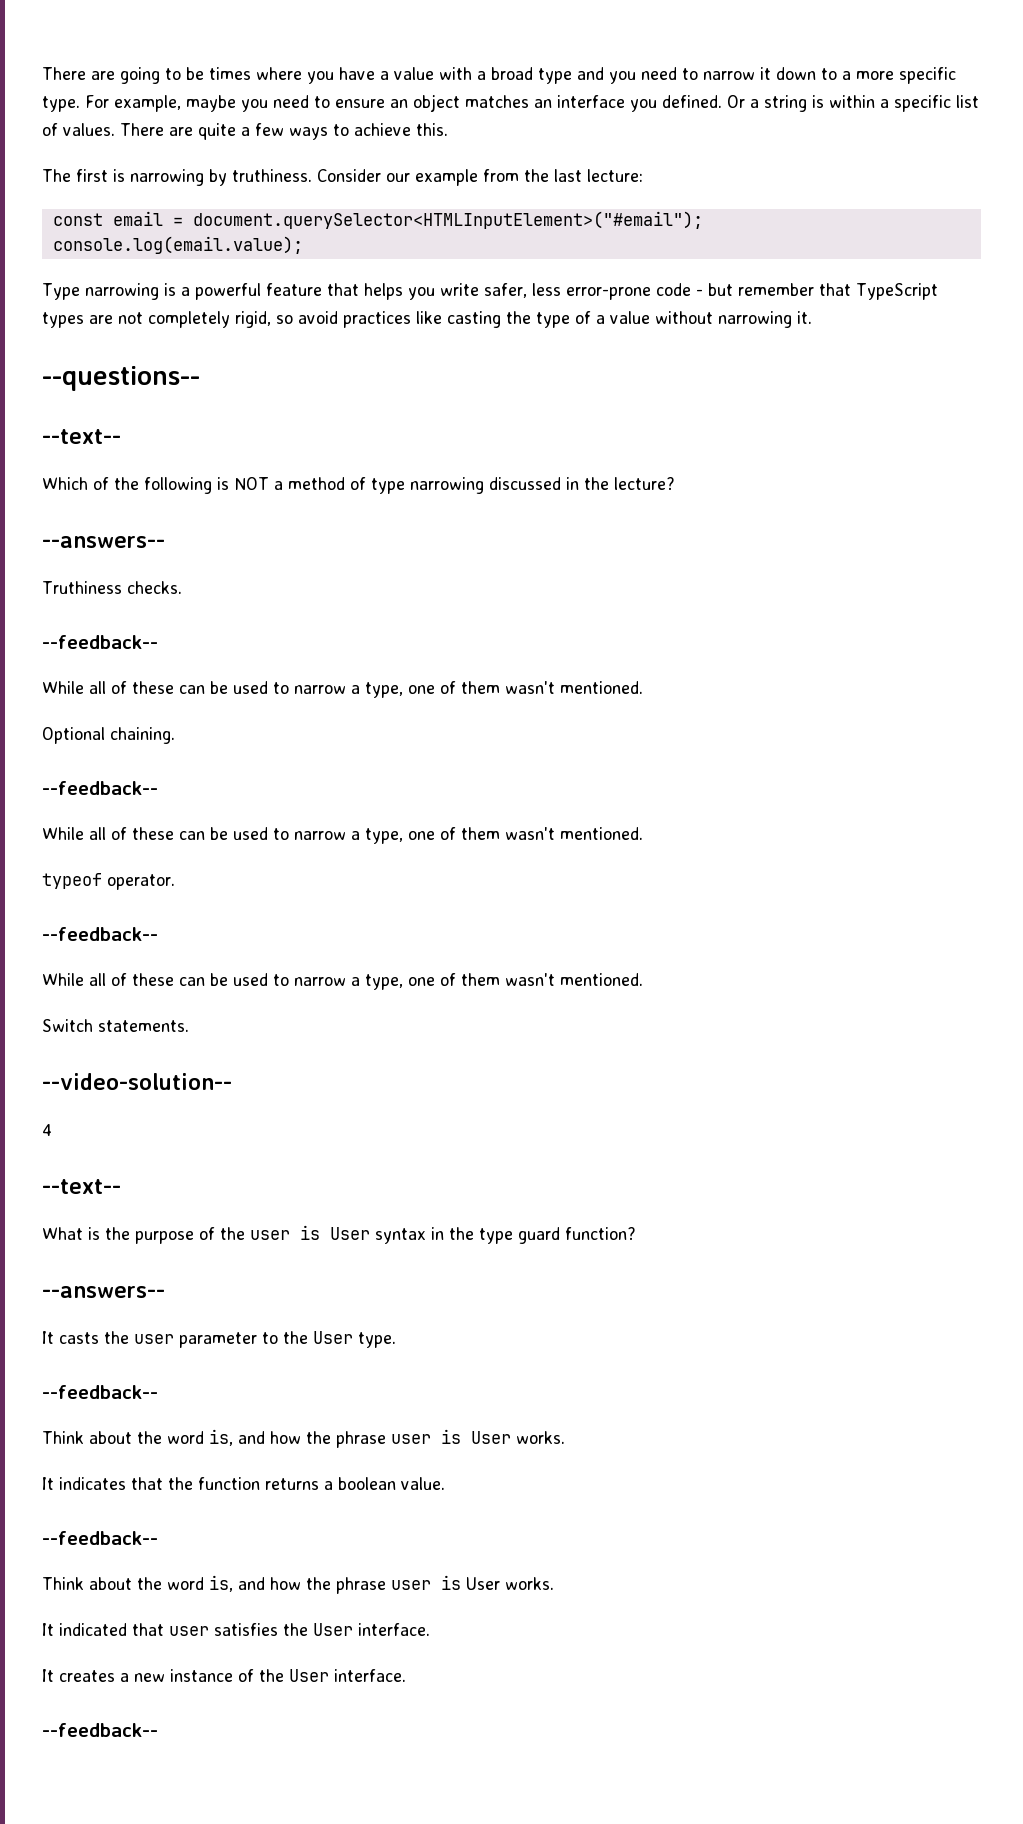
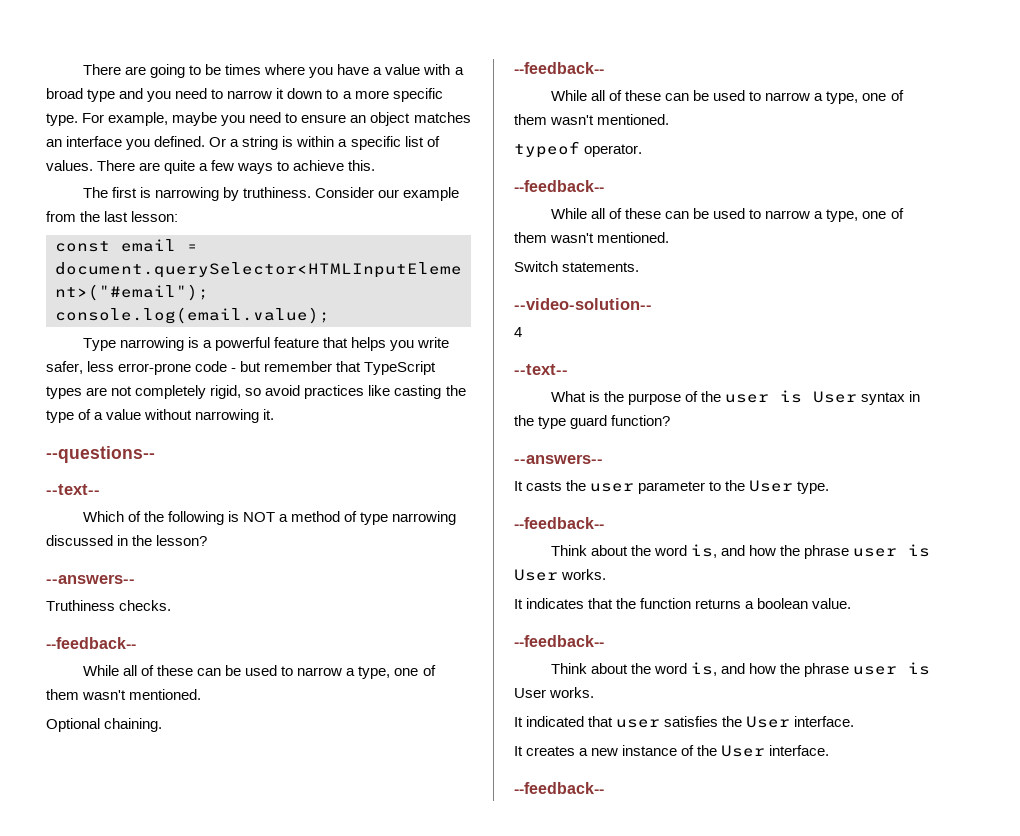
- Consider our example from the last lecture:
+ Consider our example from the last lesson:
- Which of the following is NOT a method of type narrowing discussed in the lecture?
+ Which of the following is NOT a method of type narrowing discussed in the lesson?

